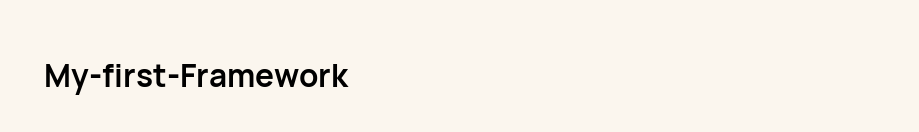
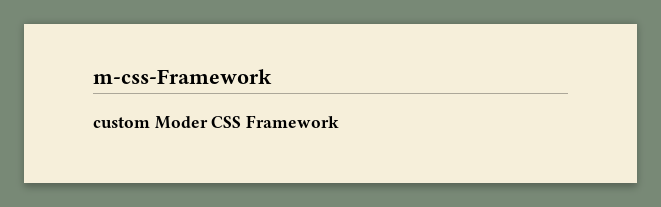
- My-first-Framework
+ m-css-Framework
+ custom Moder CSS Framework

